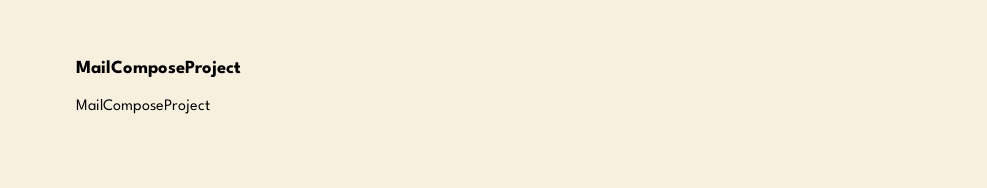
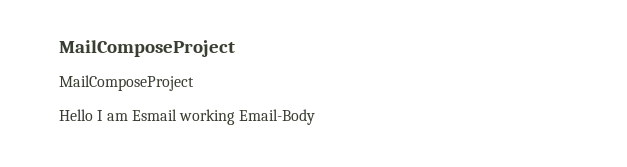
+ Hello I am Esmail working Email-Body

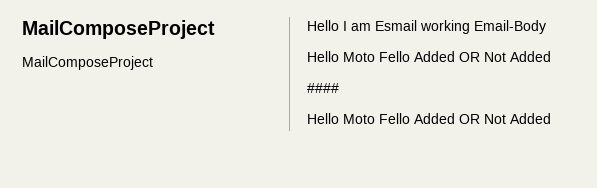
  Hello I am Esmail working Email-Body
+ Hello Moto Fello Added OR Not Added
+ ####
+ Hello Moto Fello Added OR Not Added

